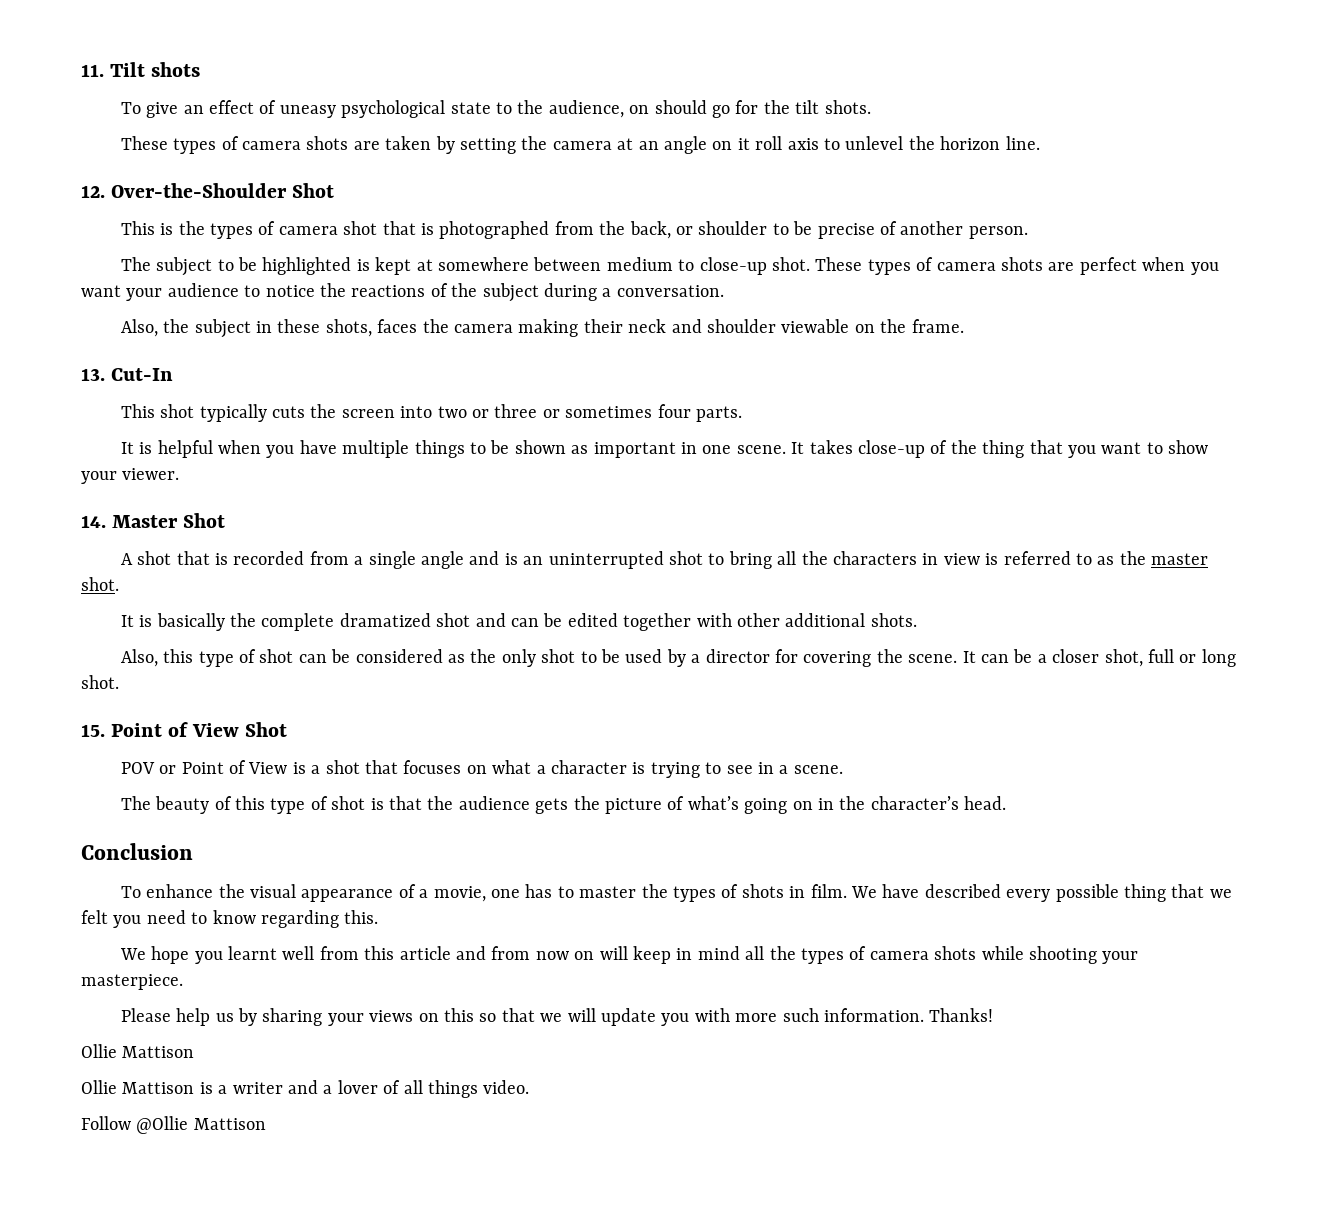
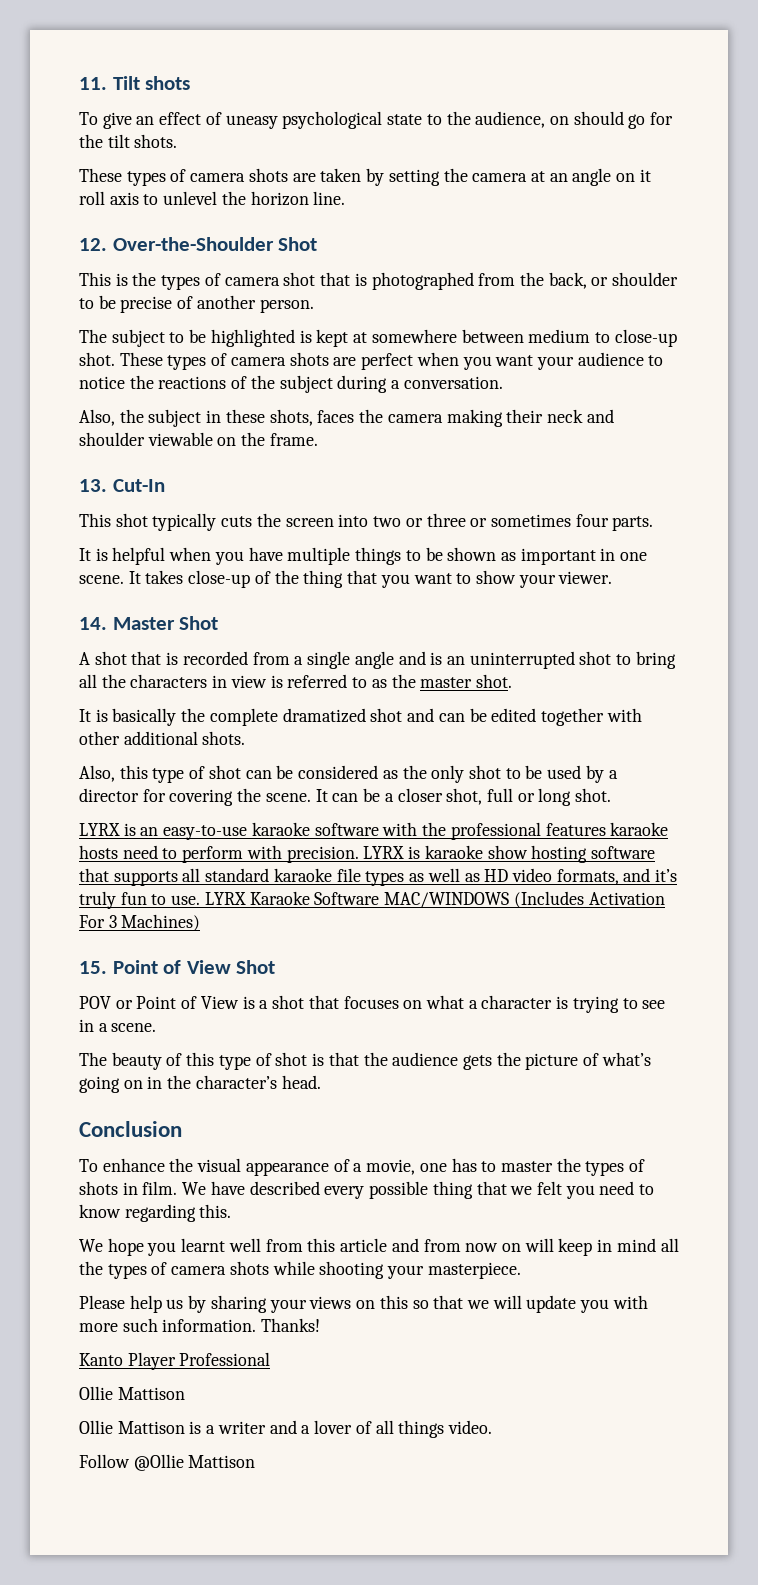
+ LYRX is an easy-to-use karaoke software with the professional features karaoke hosts need to perform with precision. LYRX is karaoke show hosting software that supports all standard karaoke file types as well as HD video formats, and it’s truly fun to use. LYRX Karaoke Software MAC/WINDOWS (Includes Activation For 3 Machines)
+ Kanto Player Professional

